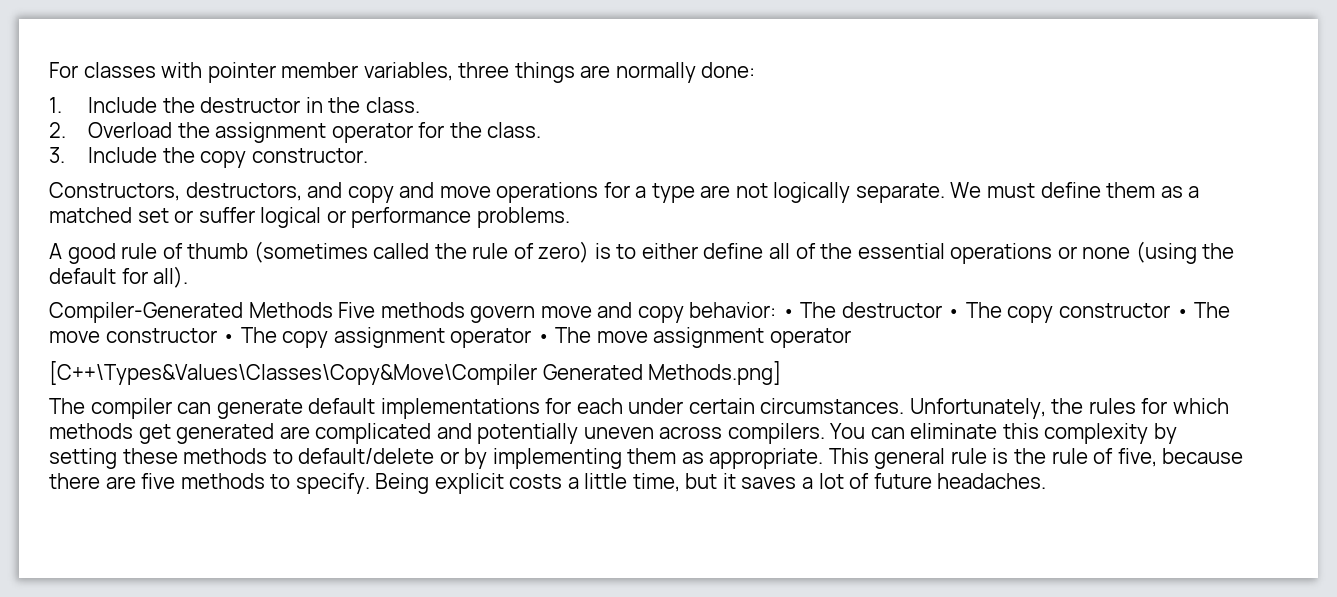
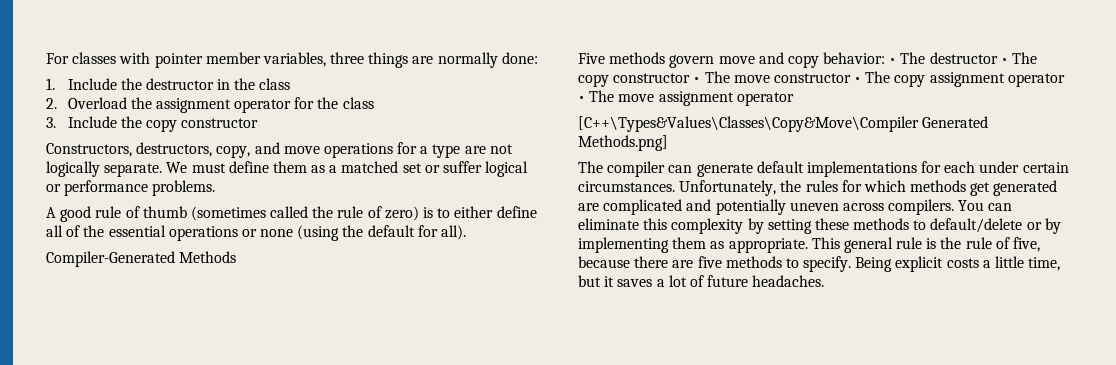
- 1. Include the destructor in the class.
+ 1. Include the destructor in the class
- 2. Overload the assignment operator for the class.
+ 2. Overload the assignment operator for the class
- 3. Include the copy constructor.
+ 3. Include the copy constructor
- Constructors, destructors, and copy and move operations for a type are not logically separate.
+ Constructors, destructors, copy, and move operations for a type are not logically separate.
- Compiler-Generated Methods Five methods govern move and copy behavior: • The destructor • The copy constructor • The move constructor • The copy assignment operator • The move assignment operator
+ Compiler-Generated Methods
+ Five methods govern move and copy behavior: • The destructor • The copy constructor • The move constructor • The copy assignment operator • The move assignment operator

